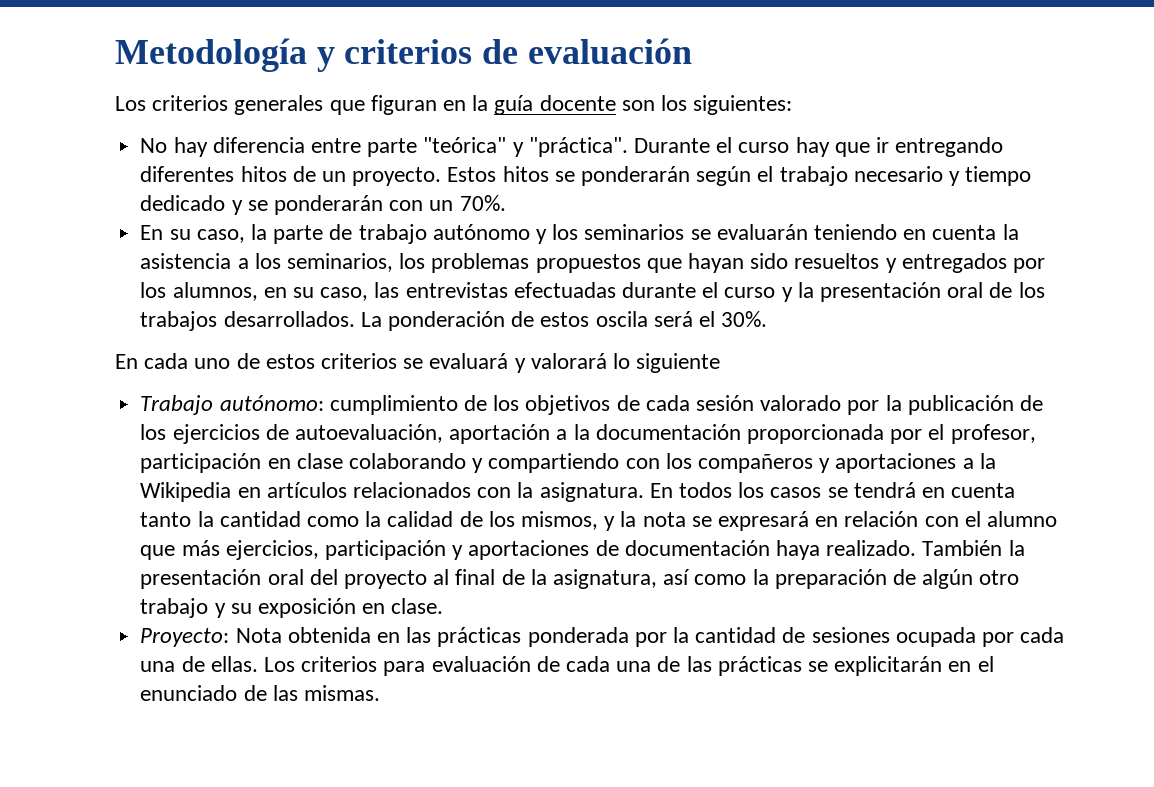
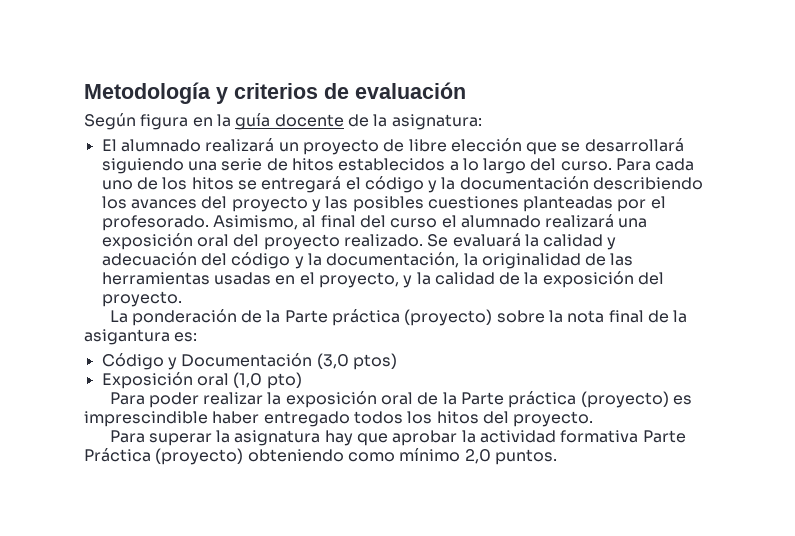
- Los criterios generales que figuran en la guía docente son los siguientes:
- No hay diferencia entre parte "teórica" y "práctica". Durante el curso hay que ir entregando diferentes hitos de un proyecto. Estos hitos se ponderarán según el trabajo necesario y tiempo dedicado y se ponderarán con un 70%.
- En su caso, la parte de trabajo autónomo y los seminarios se evaluarán teniendo en cuenta la asistencia a los seminarios, los problemas propuestos que hayan sido resueltos y entregados por los alumnos, en su caso, las entrevistas efectuadas durante el curso y la presentación oral de los trabajos desarrollados. La ponderación de estos oscila será el 30%.
- En cada uno de estos criterios se evaluará y valorará lo siguiente
- Trabajo autónomo: cumplimiento de los objetivos de cada sesión valorado por la publicación de los ejercicios de autoevaluación, aportación a la documentación proporcionada por el profesor, participación en clase colaborando y compartiendo con los compañeros y aportaciones a la Wikipedia en artículos relacionados con la asignatura. En todos los casos se tendrá en cuenta tanto la cantidad como la calidad de los mismos, y la nota se expresará en relación con el alumno que más ejercicios, participación y aportaciones de documentación haya realizado. También la presentación oral del proyecto al final de la asignatura, así como la preparación de algún otro trabajo y su exposición en clase.
- Proyecto: Nota obtenida en las prácticas ponderada por la cantidad de sesiones ocupada por cada una de ellas. Los criterios para evaluación de cada una de las prácticas se explicitarán en el enunciado de las mismas.
+ Según figura en la guía docente de la asignatura:
+ El alumnado realizará un proyecto de libre elección que se desarrollará siguiendo una serie de hitos establecidos a lo largo del curso. Para cada uno de los hitos se entregará el código y la documentación describiendo los avances del proyecto y las posibles cuestiones planteadas por el profesorado. Asimismo, al final del curso el alumnado realizará una exposición oral del proyecto realizado. Se evaluará la calidad y adecuación del código y la documentación, la originalidad de las herramientas usadas en el proyecto, y la calidad de la exposición del proyecto.
+ La ponderación de la Parte práctica (proyecto) sobre la nota final de la asigantura es:
+ Código y Documentación (3,0 ptos)
+ Exposición oral (1,0 pto)
+ Para poder realizar la exposición oral de la Parte práctica (proyecto) es imprescindible haber entregado todos los hitos del proyecto.
+ Para superar la asignatura hay que aprobar la actividad formativa Parte Práctica (proyecto) obteniendo como mínimo 2,0 puntos.

